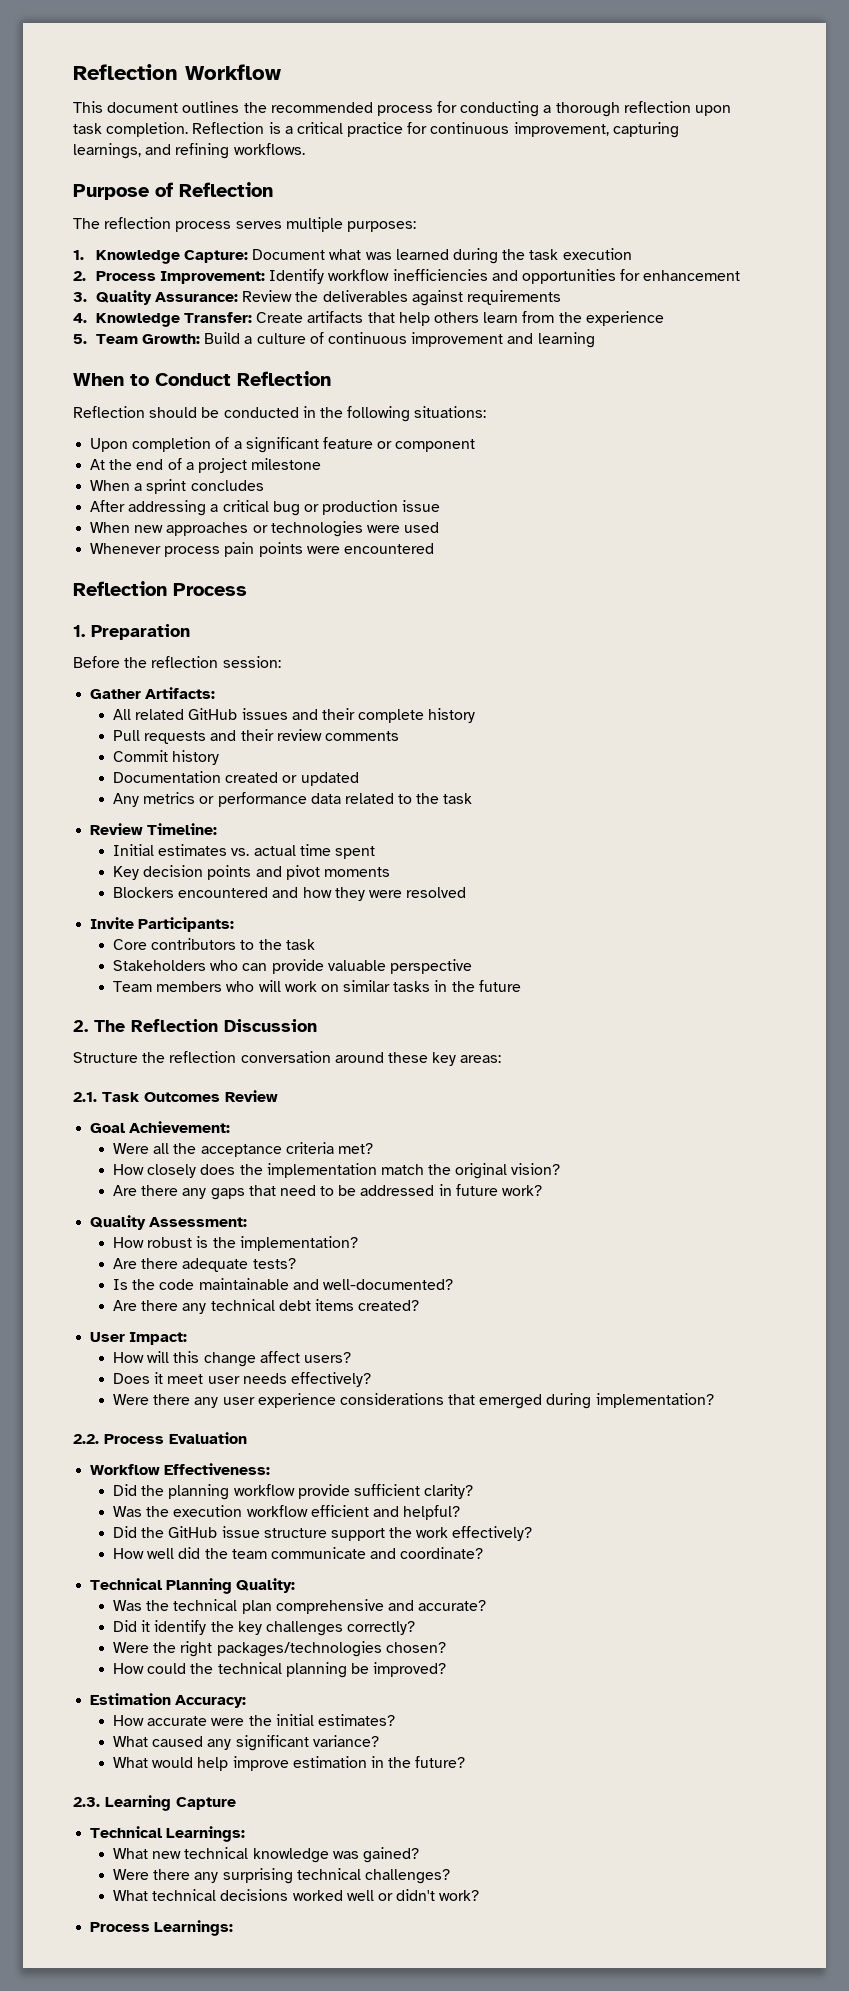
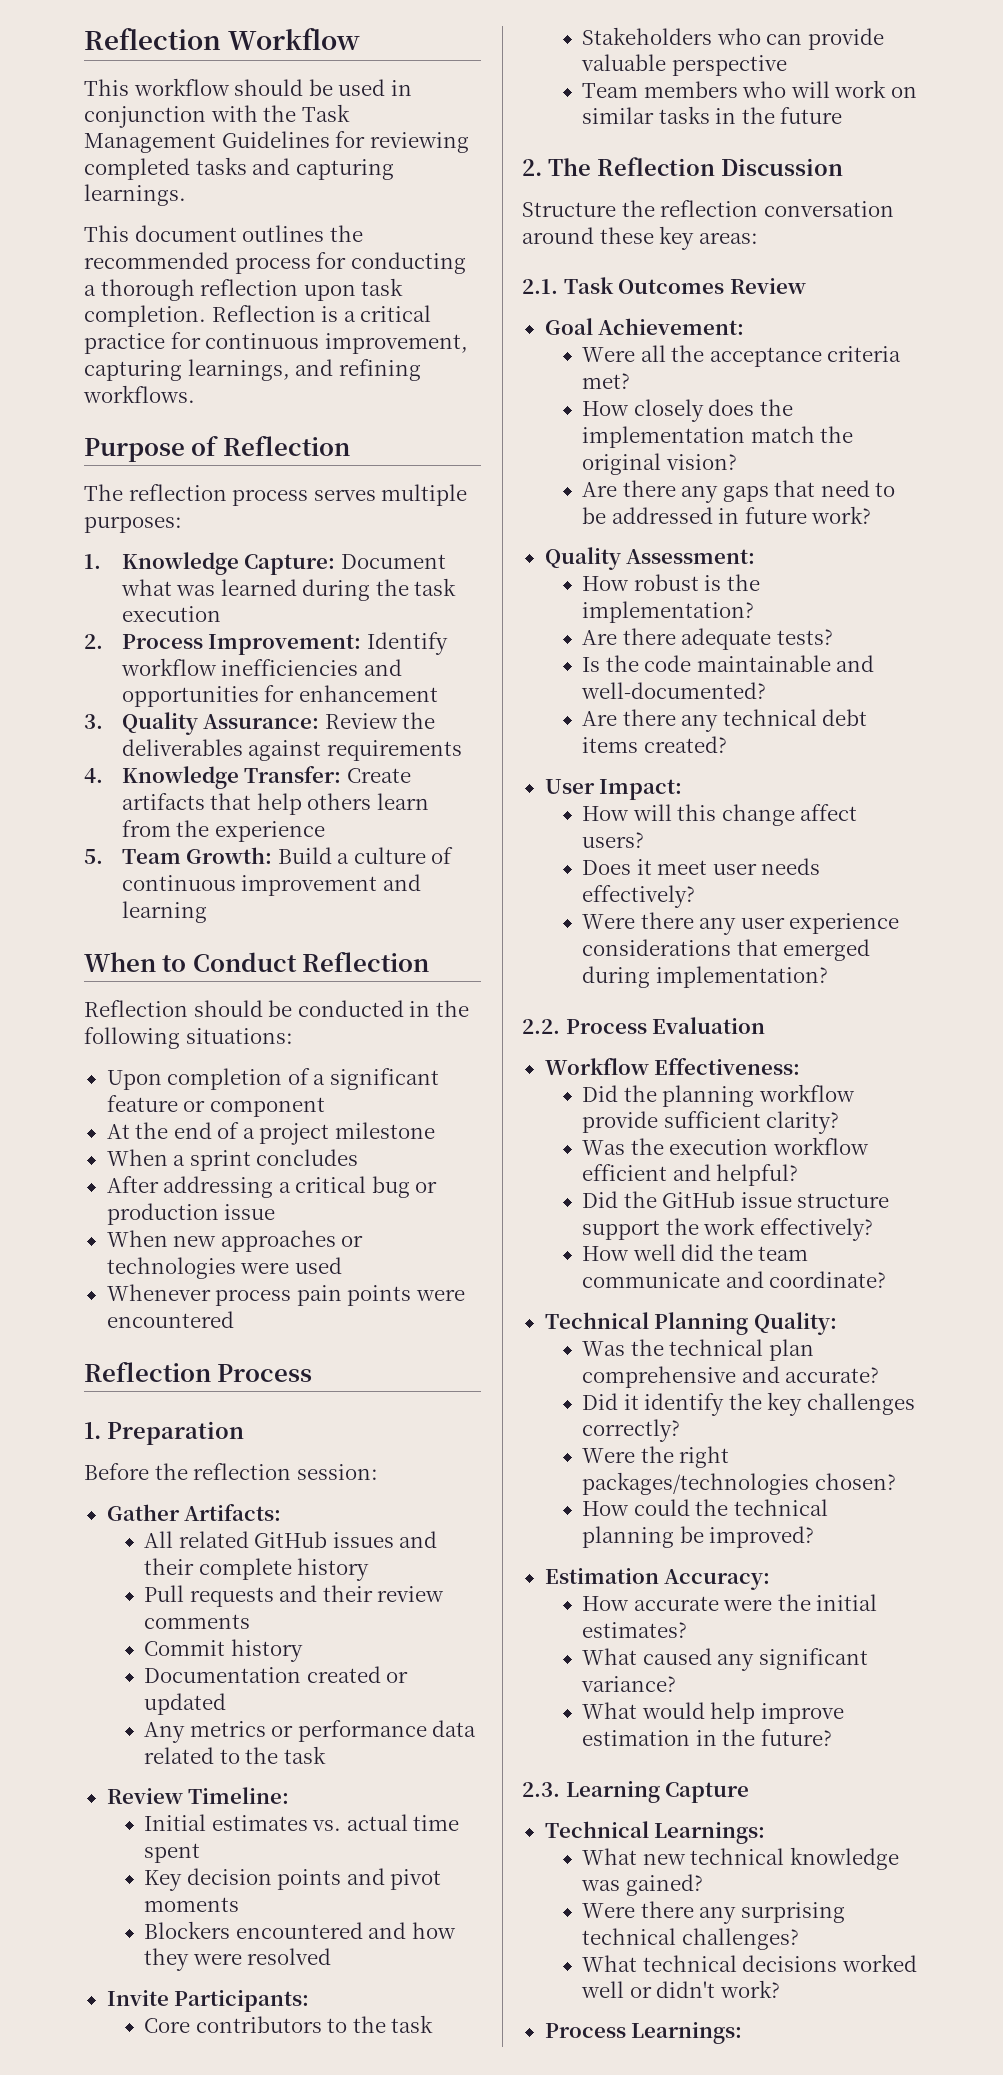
+ This workflow should be used in conjunction with the Task Management Guidelines for reviewing completed tasks and capturing learnings.

